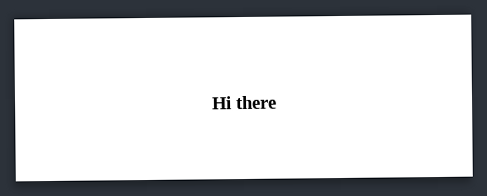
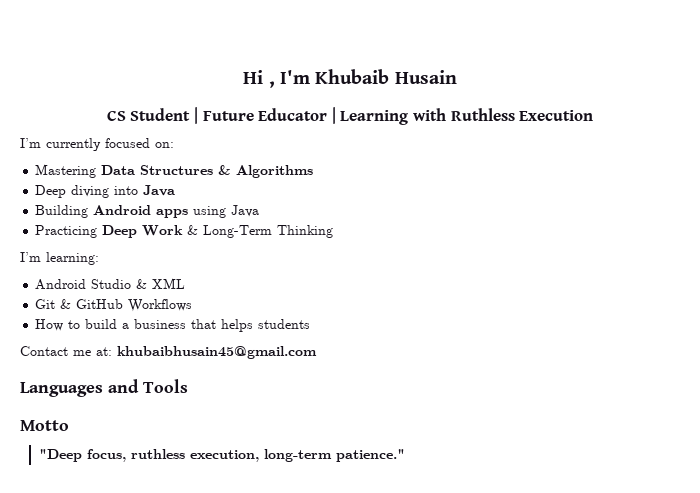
- Hi there
+ Hi , I'm Khubaib Husain
+ CS Student | Future Educator | Learning with Ruthless Execution
+ I’m currently focused on:
+ Mastering Data Structures & Algorithms
+ Deep diving into Java
+ Building Android apps using Java
+ Practicing Deep Work & Long-Term Thinking
+ I’m learning:
+ Android Studio & XML
+ Git & GitHub Workflows
+ How to build a business that helps students
+ Contact me at: khubaibhusain45@gmail.com
+ Languages and Tools
+ Motto
+ "Deep focus, ruthless execution, long-term patience."

